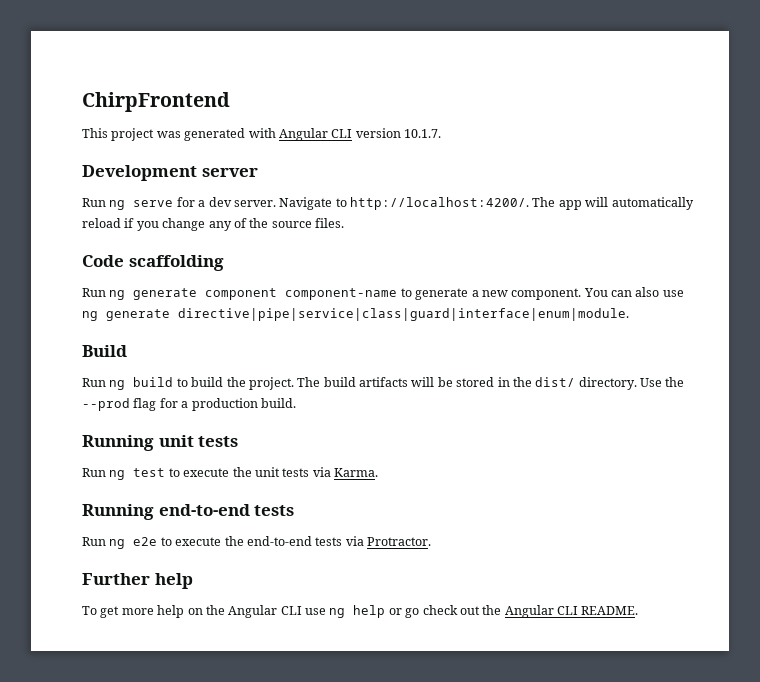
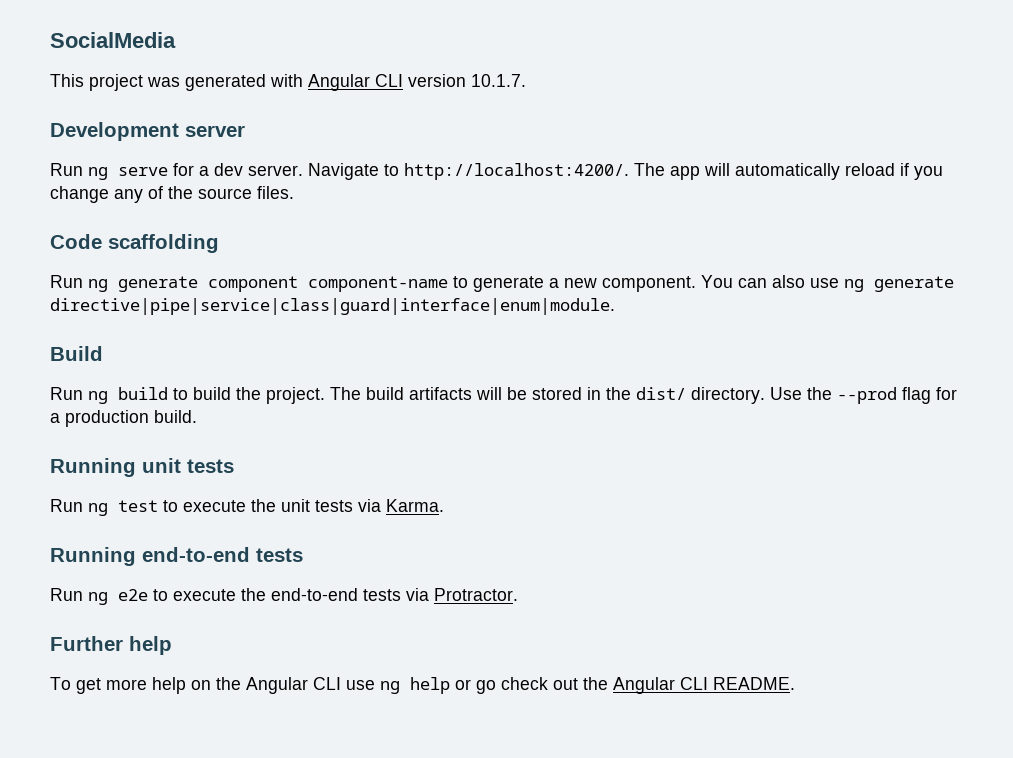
- ChirpFrontend
+ SocialMedia

